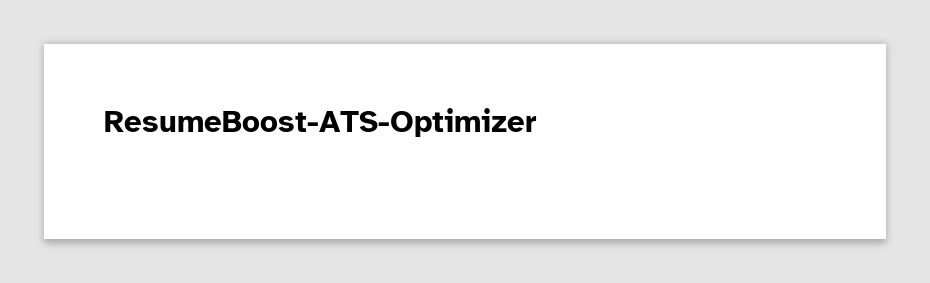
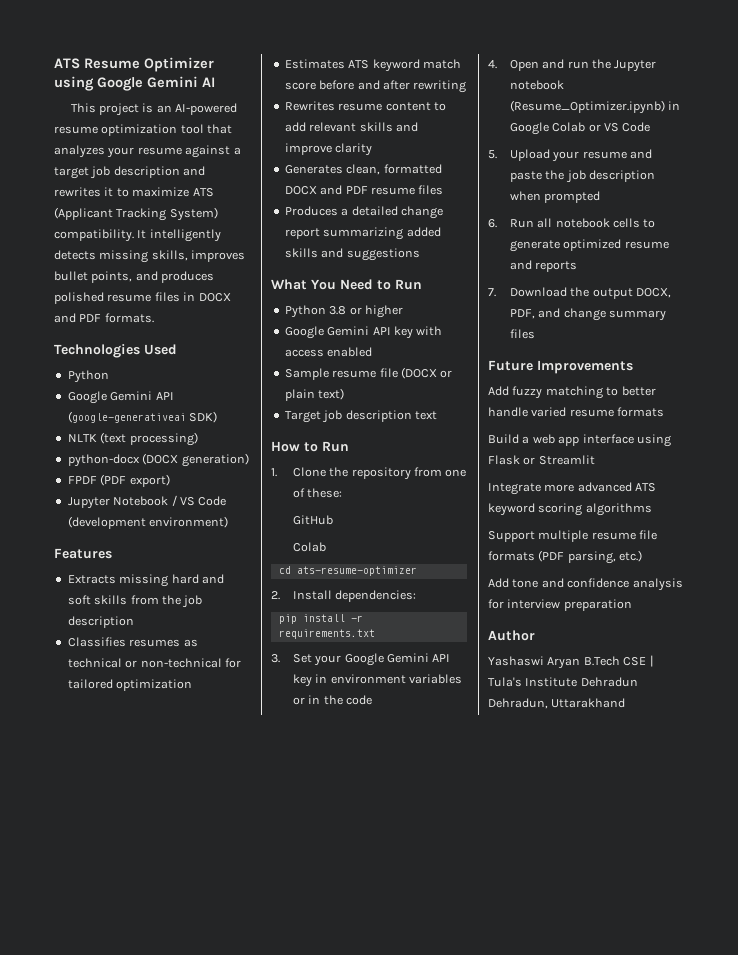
- ResumeBoost-ATS-Optimizer
+ ATS Resume Optimizer using Google Gemini AI
+ This project is an AI-powered resume optimization tool that analyzes your resume against a target job description and rewrites it to maximize ATS (Applicant Tracking System) compatibility. It intelligently detects missing skills, improves bullet points, and produces polished resume files in DOCX and PDF formats.
+ Technologies Used
+ Python
+ Google Gemini API (google-generativeai SDK)
+ NLTK (text processing)
+ python-docx (DOCX generation)
+ FPDF (PDF export)
+ Jupyter Notebook / VS Code (development environment)
+ Features
+ Extracts missing hard and soft skills from the job description
+ Classifies resumes as technical or non-technical for tailored optimization
+ Estimates ATS keyword match score before and after rewriting
+ Rewrites resume content to add relevant skills and improve clarity
+ Generates clean, formatted DOCX and PDF resume files
+ Produces a detailed change report summarizing added skills and suggestions
+ What You Need to Run
+ Python 3.8 or higher
+ Google Gemini API key with access enabled
+ Sample resume file (DOCX or plain text)
+ Target job description text
+ How to Run
+ 1. Clone the repository from one of these:
+ GitHub
+ Colab
+ cd ats-resume-optimizer
+ 2. Install dependencies:
+ pip install -r requirements.txt
+ 3. Set your Google Gemini API key in environment variables or in the code
+ 4. Open and run the Jupyter notebook (Resume_Optimizer.ipynb) in Google Colab or VS Code
+ 5. Upload your resume and paste the job description when prompted
+ 6. Run all notebook cells to generate optimized resume and reports
+ 7. Download the output DOCX, PDF, and change summary files
+ Future Improvements
+ Add fuzzy matching to better handle varied resume formats
+ Build a web app interface using Flask or Streamlit
+ Integrate more advanced ATS keyword scoring algorithms
+ Support multiple resume file formats (PDF parsing, etc.)
+ Add tone and confidence analysis for interview preparation
+ Author
+ Yashaswi Aryan B.Tech CSE | Tula's Institute Dehradun Dehradun, Uttarakhand

